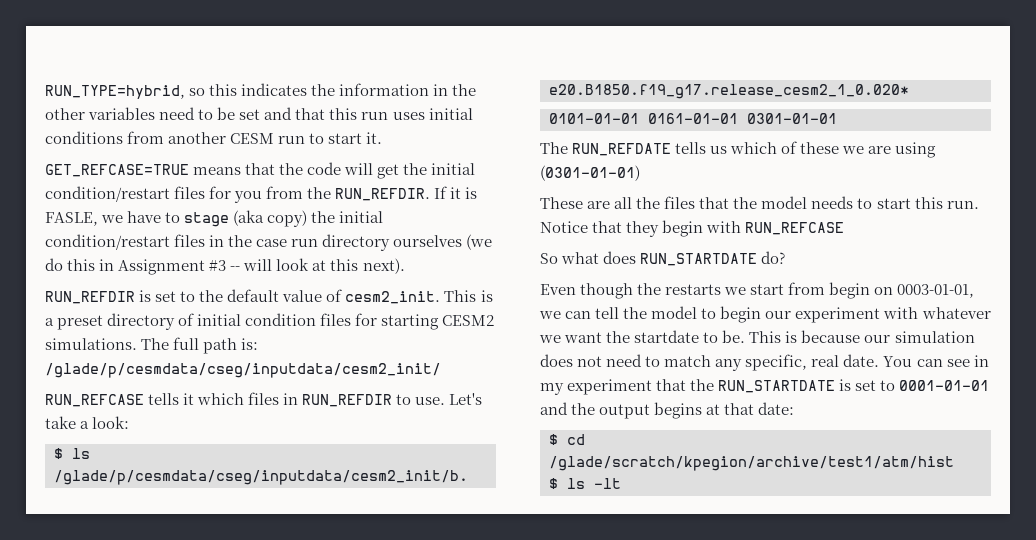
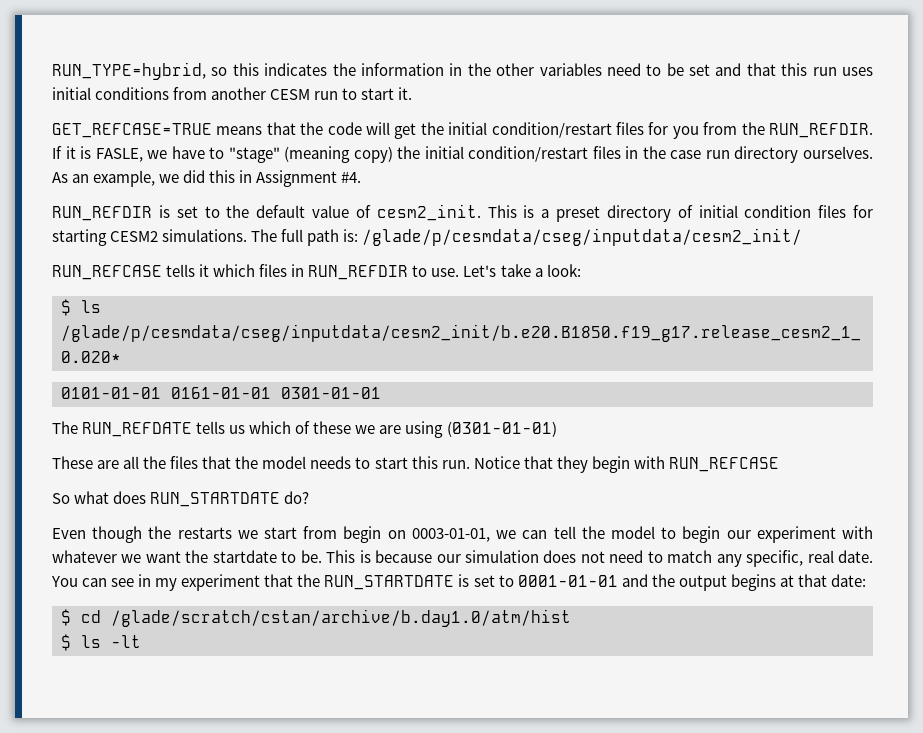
- If it is FASLE, we have to stage (aka copy) the initial condition/restart files in the case run directory ourselves (we do this in Assignment #3 -- will look at this next).
+ If it is FASLE, we have to "stage" (meaning copy) the initial condition/restart files in the case run directory ourselves. As an example, we did this in Assignment #4.
- $ cd /glade/scratch/kpegion/archive/test1/atm/hist
+ $ cd /glade/scratch/cstan/archive/b.day1.0/atm/hist

